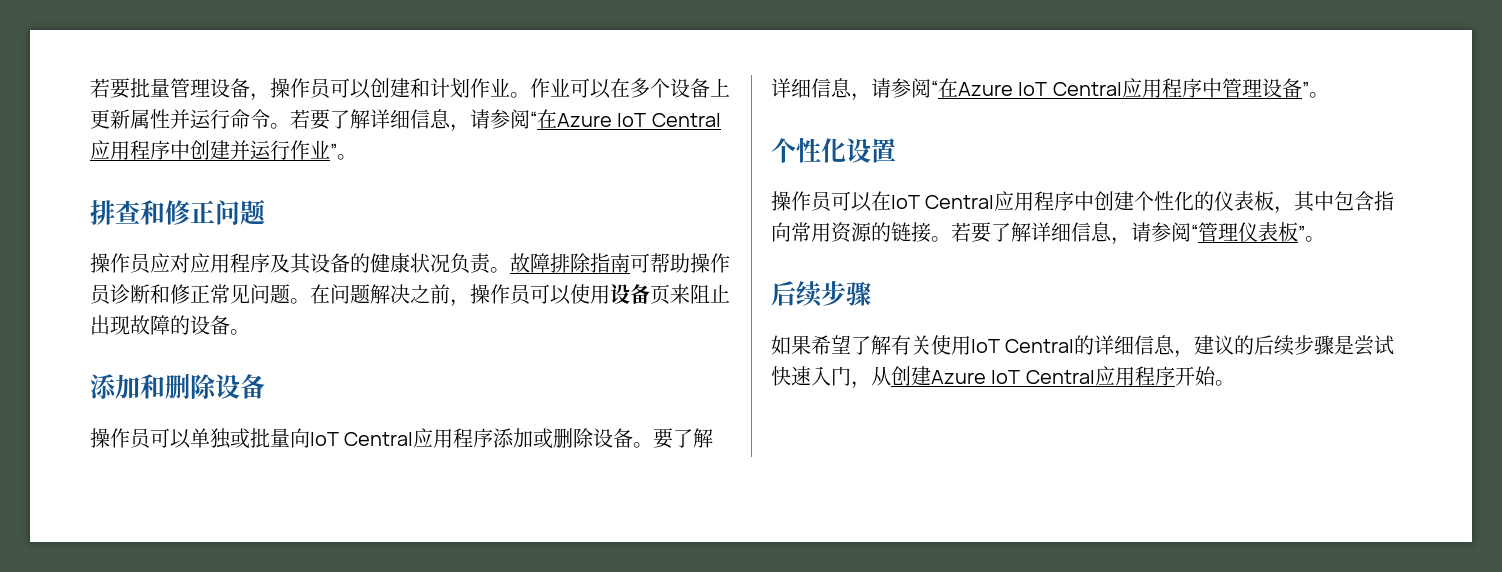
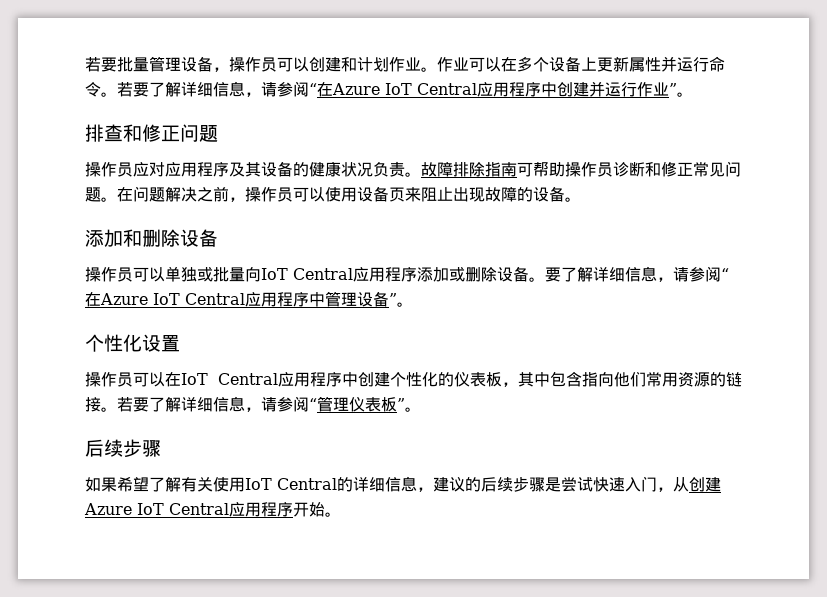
- 操作员可以在IoT Central应用程序中创建个性化的仪表板，其中包含指向常用资源的链接。
+ 操作员可以在IoT Central应用程序中创建个性化的仪表板，其中包含指向他们常用资源的链接。

